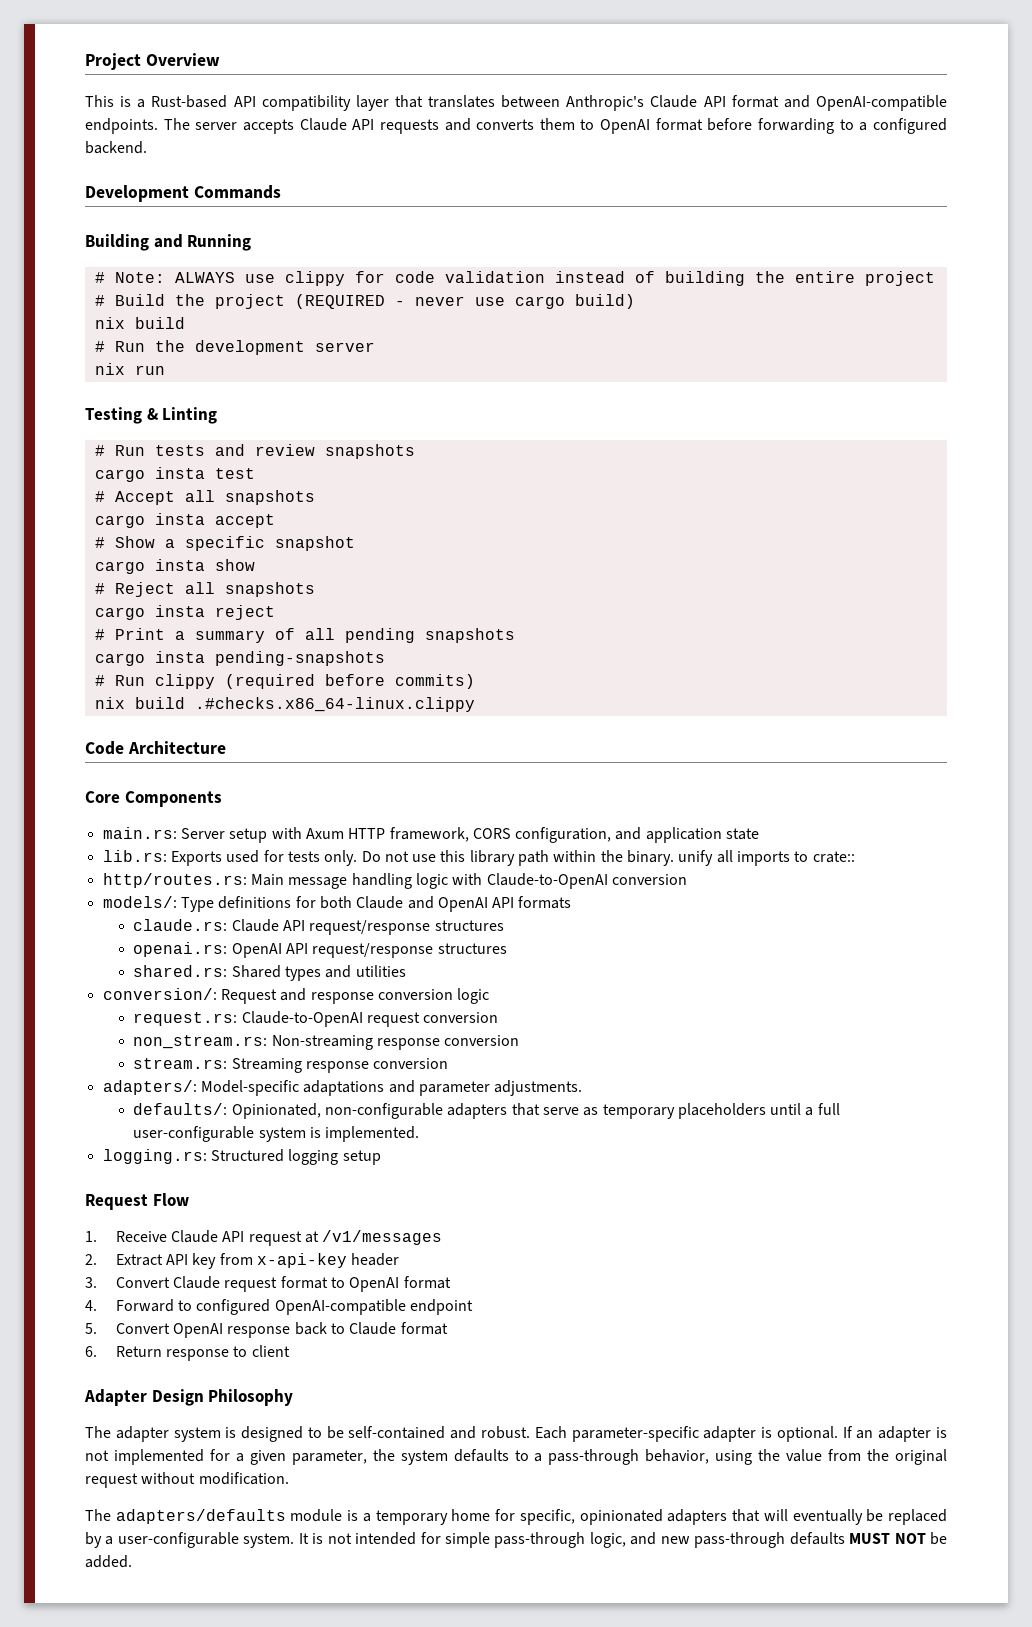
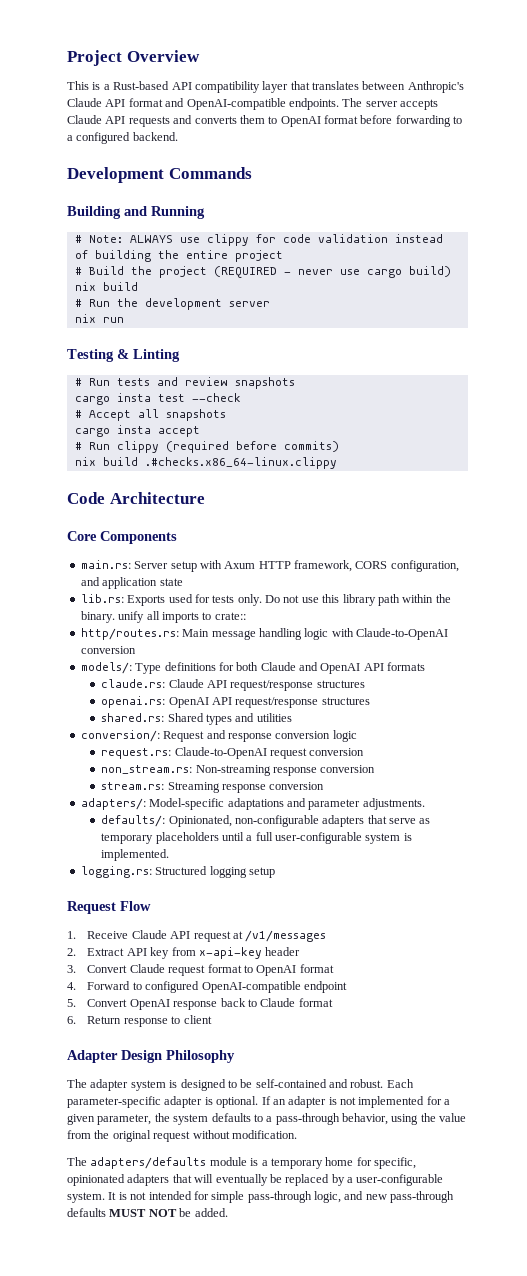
- cargo insta test
+ cargo insta test --check
- # Show a specific snapshot
- cargo insta show
- # Reject all snapshots
- cargo insta reject
- # Print a summary of all pending snapshots
- cargo insta pending-snapshots

